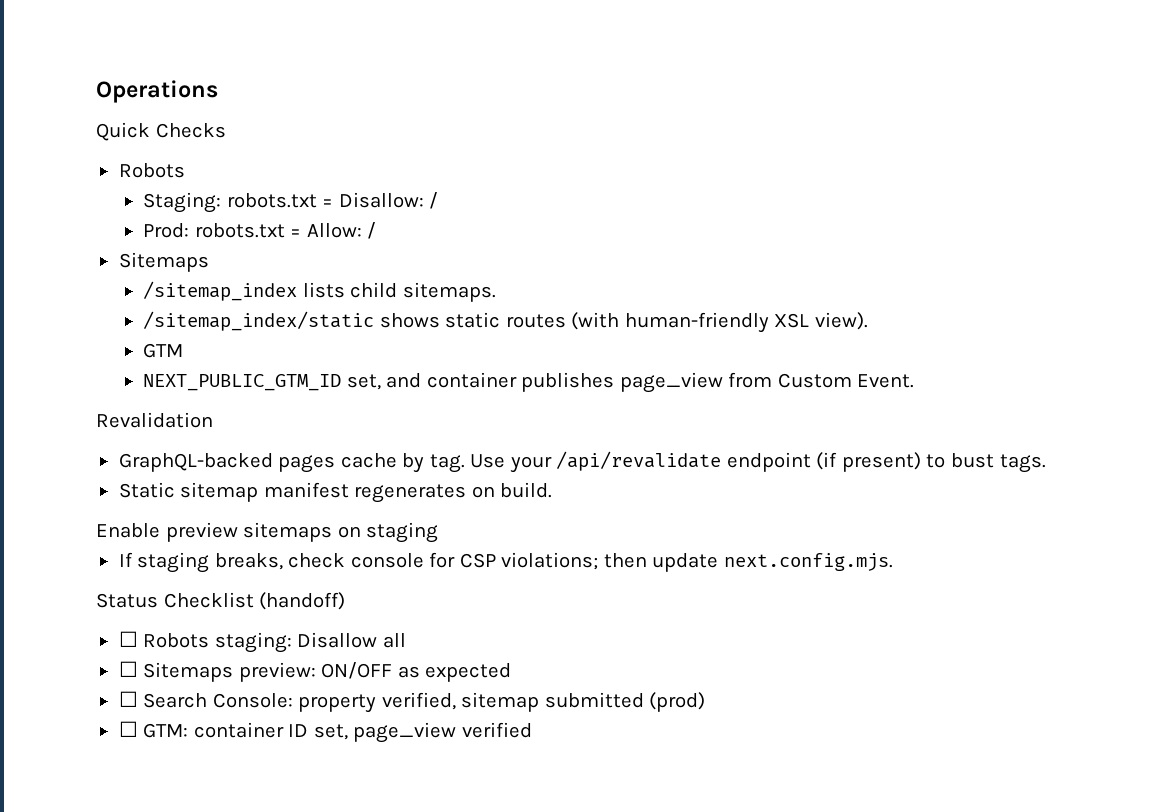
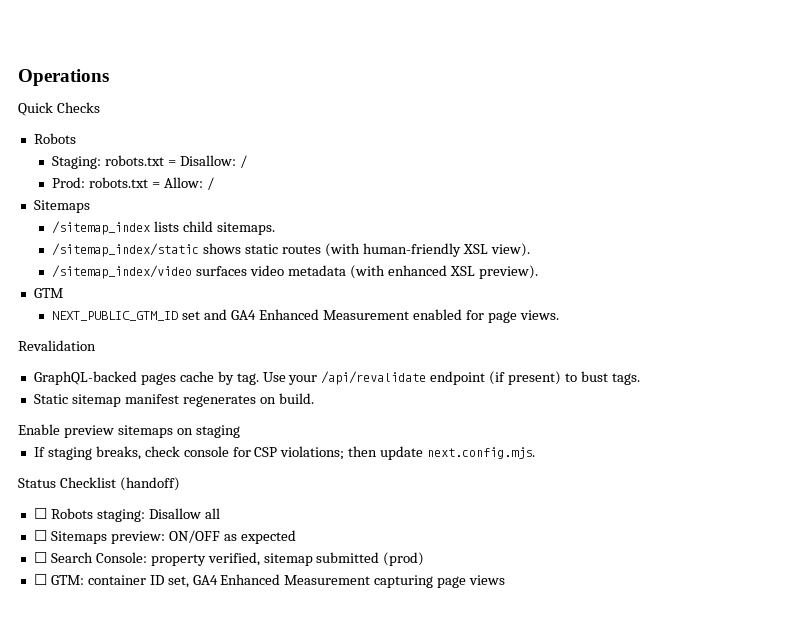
+ /sitemap_index/video surfaces video metadata (with enhanced XSL preview).
  GTM
- NEXT_PUBLIC_GTM_ID set, and container publishes page_view from Custom Event.
+ NEXT_PUBLIC_GTM_ID set and GA4 Enhanced Measurement enabled for page views.
- ☐ GTM: container ID set, page_view verified
+ ☐ GTM: container ID set, GA4 Enhanced Measurement capturing page views

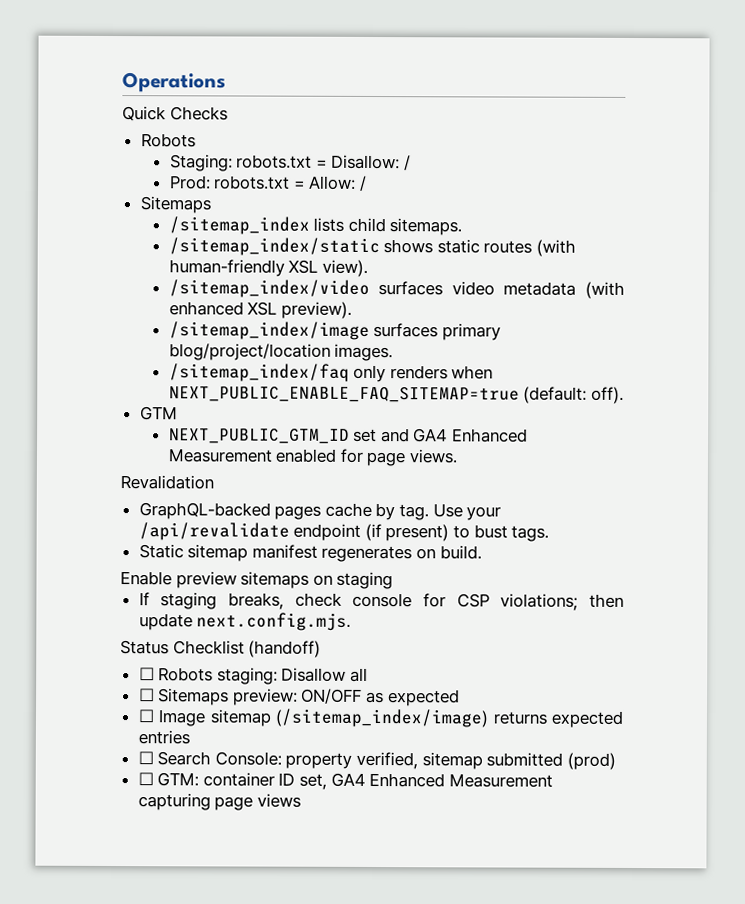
+ /sitemap_index/image surfaces primary blog/project/location images.
+ /sitemap_index/faq only renders when NEXT_PUBLIC_ENABLE_FAQ_SITEMAP=true (default: off).
+ ☐ Image sitemap (/sitemap_index/image) returns expected entries

